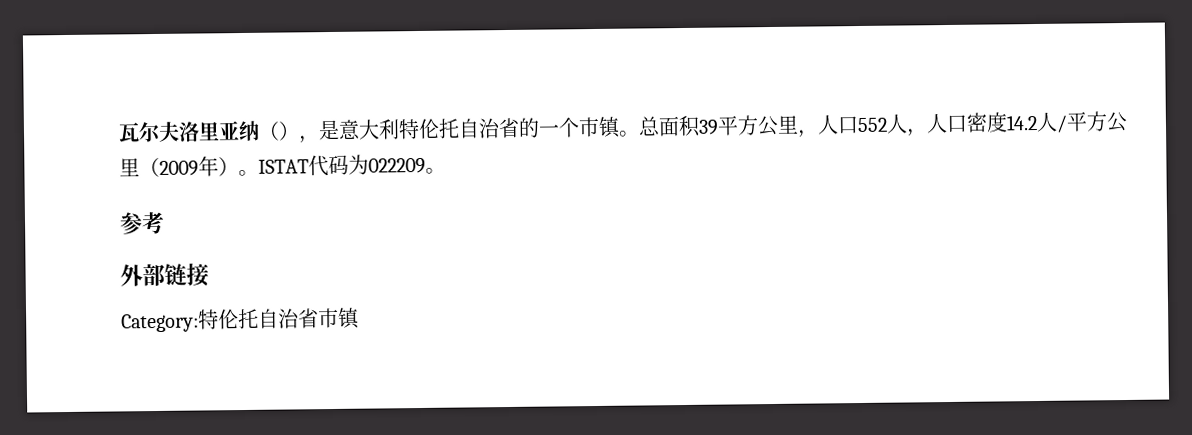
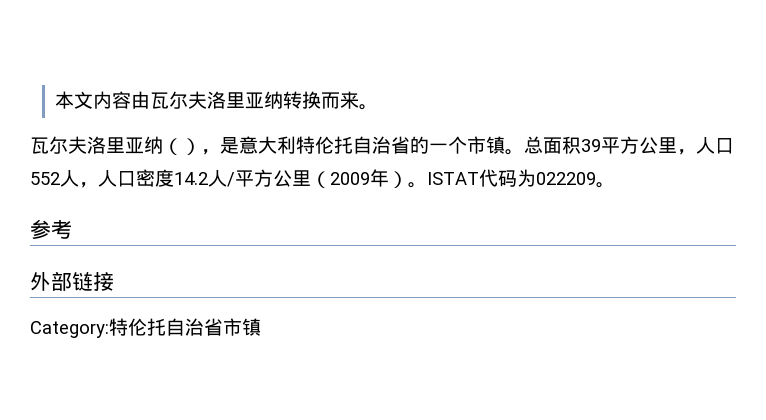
+ 本文内容由瓦尔夫洛里亚纳转换而来。

